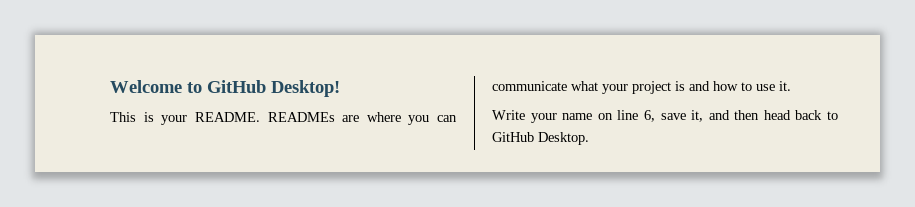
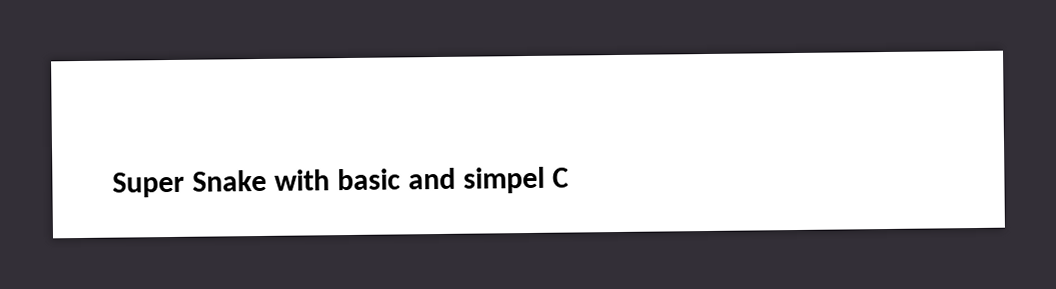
- Welcome to GitHub Desktop!
- This is your README. READMEs are where you can communicate what your project is and how to use it.
- Write your name on line 6, save it, and then head back to GitHub Desktop.
+ Super Snake with basic and simpel C

